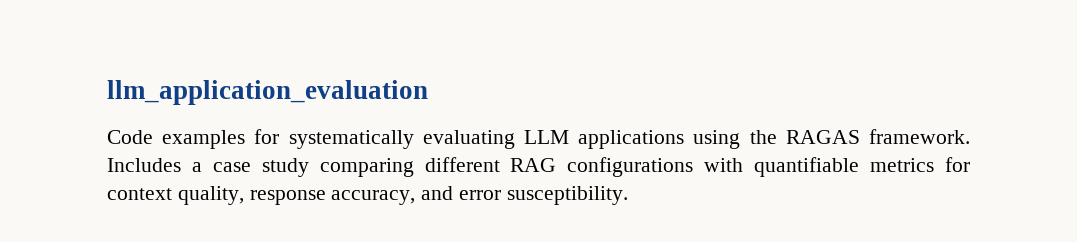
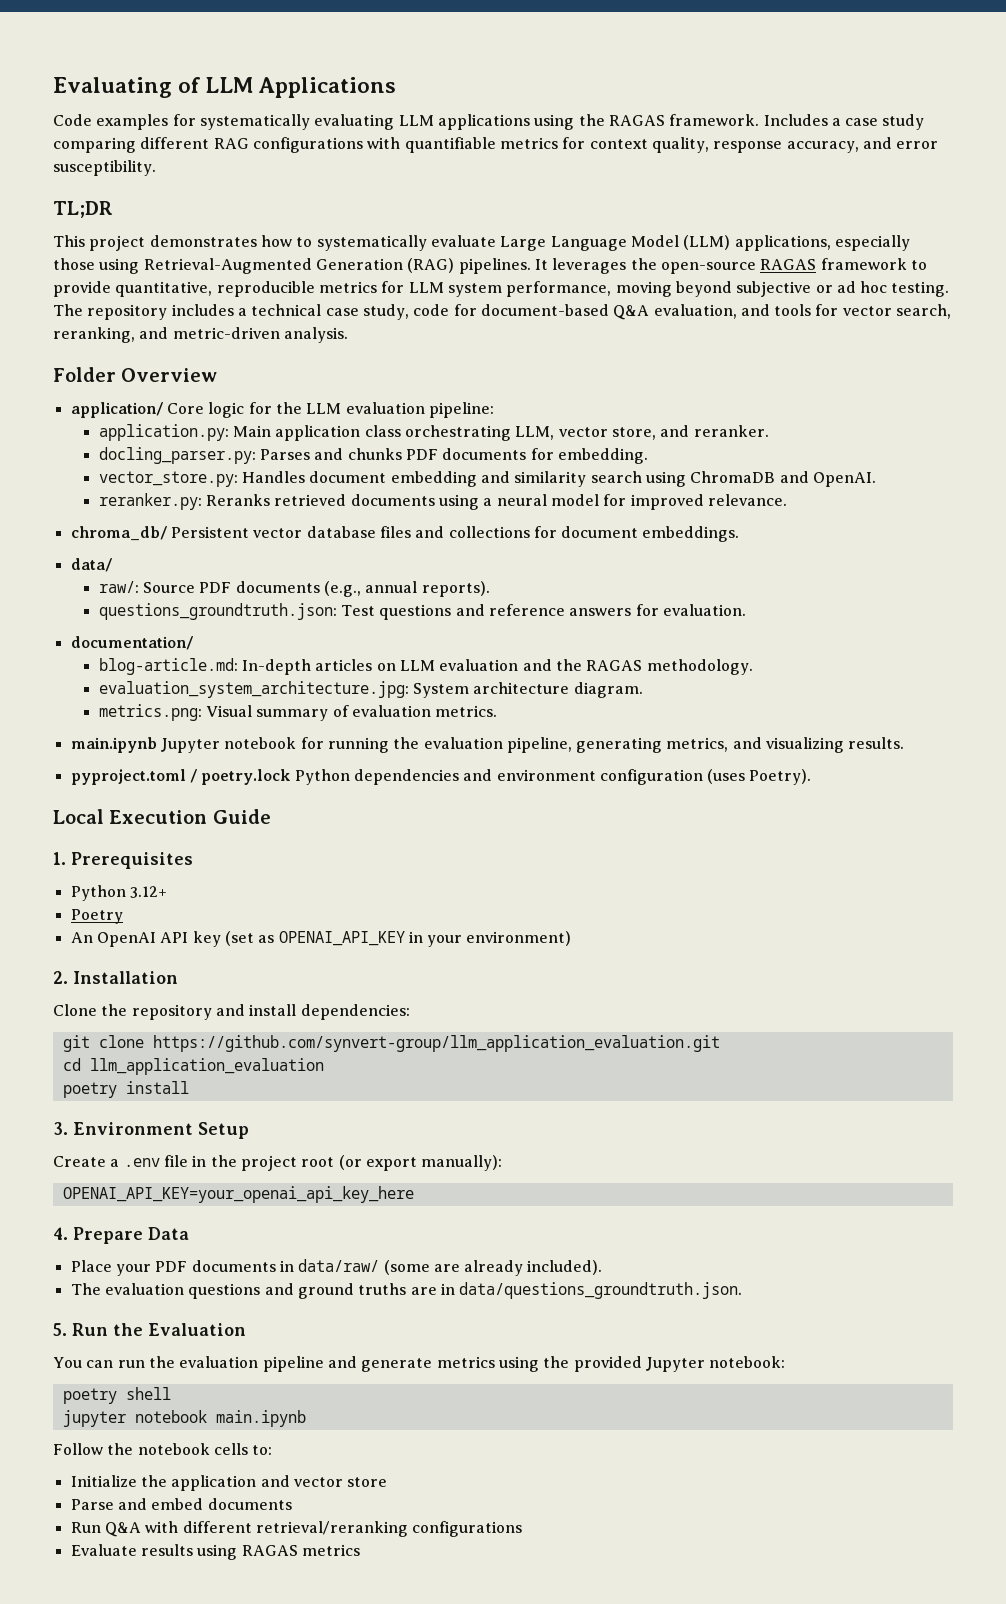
- llm_application_evaluation
+ Evaluating of LLM Applications
+ TL;DR
+ This project demonstrates how to systematically evaluate Large Language Model (LLM) applications, especially those using Retrieval-Augmented Generation (RAG) pipelines. It leverages the open-source RAGAS framework to provide quantitative, reproducible metrics for LLM system performance, moving beyond subjective or ad hoc testing. The repository includes a technical case study, code for document-based Q&A evaluation, and tools for vector search, reranking, and metric-driven analysis.
+ Folder Overview
+ application/ Core logic for the LLM evaluation pipeline:
+ application.py: Main application class orchestrating LLM, vector store, and reranker.
+ docling_parser.py: Parses and chunks PDF documents for embedding.
+ vector_store.py: Handles document embedding and similarity search using ChromaDB and OpenAI.
+ reranker.py: Reranks retrieved documents using a neural model for improved relevance.
+ chroma_db/ Persistent vector database files and collections for document embeddings.
+ data/
+ raw/: Source PDF documents (e.g., annual reports).
+ questions_groundtruth.json: Test questions and reference answers for evaluation.
+ documentation/
+ blog-article.md: In-depth articles on LLM evaluation and the RAGAS methodology.
+ evaluation_system_architecture.jpg: System architecture diagram.
+ metrics.png: Visual summary of evaluation metrics.
+ main.ipynb Jupyter notebook for running the evaluation pipeline, generating metrics, and visualizing results.
+ pyproject.toml / poetry.lock Python dependencies and environment configuration (uses Poetry).
+ Local Execution Guide
+ 1. Prerequisites
+ Python 3.12+
+ Poetry
+ An OpenAI API key (set as OPENAI_API_KEY in your environment)
+ 2. Installation
+ Clone the repository and install dependencies:
+ git clone https://github.com/synvert-group/llm_application_evaluation.git
+ cd llm_application_evaluation
+ poetry install
+ 3. Environment Setup
+ Create a .env file in the project root (or export manually):
+ OPENAI_API_KEY=your_openai_api_key_here
+ 4. Prepare Data
+ Place your PDF documents in data/raw/ (some are already included).
+ The evaluation questions and ground truths are in data/questions_groundtruth.json.
+ 5. Run the Evaluation
+ You can run the evaluation pipeline and generate metrics using the provided Jupyter notebook:
+ poetry shell
+ jupyter notebook main.ipynb
+ Follow the notebook cells to:
+ Initialize the application and vector store
+ Parse and embed documents
+ Run Q&A with different retrieval/reranking configurations
+ Evaluate results using RAGAS metrics

